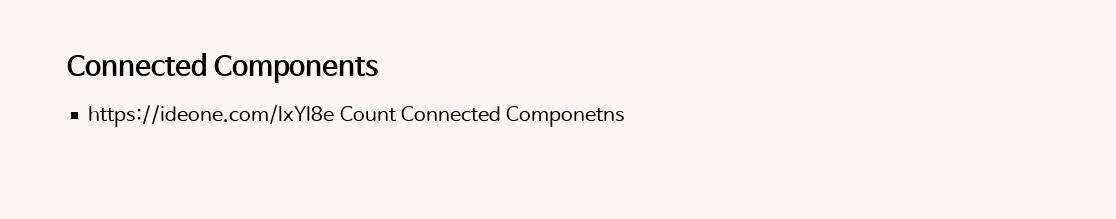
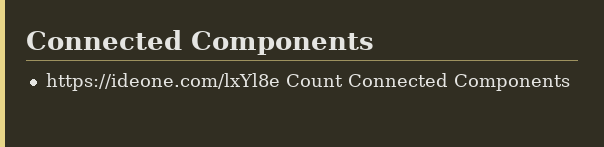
- https://ideone.com/lxYl8e Count Connected Componetns
+ https://ideone.com/lxYl8e Count Connected Components

